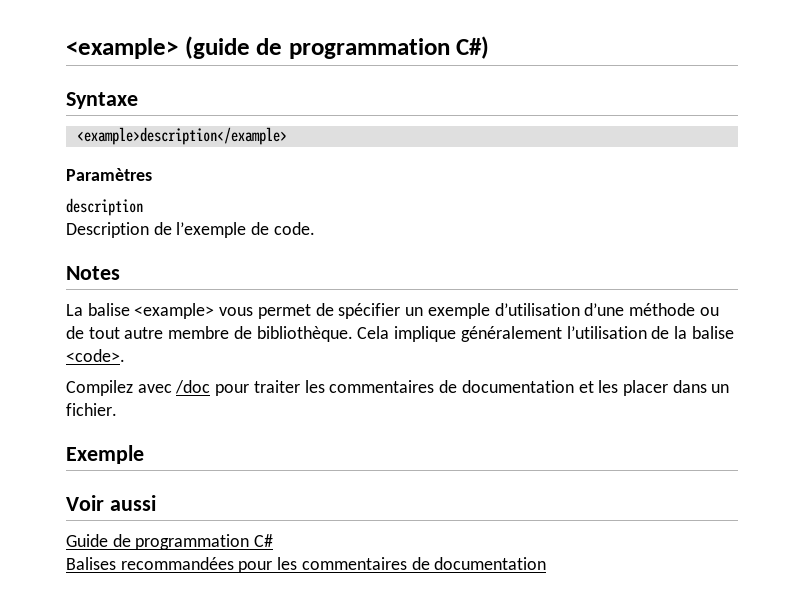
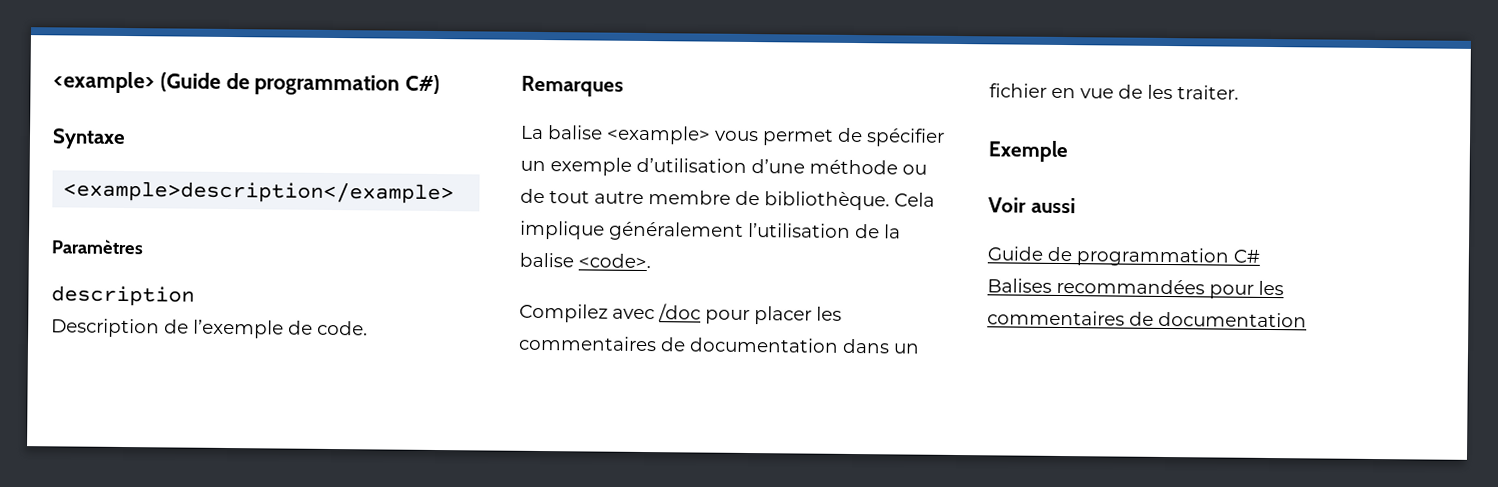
- <example> (guide de programmation C#)
+ <example> (Guide de programmation C#)
- Notes
+ Remarques
- Compilez avec /doc pour traiter les commentaires de documentation et les placer dans un fichier.
+ Compilez avec /doc pour placer les commentaires de documentation dans un fichier en vue de les traiter.

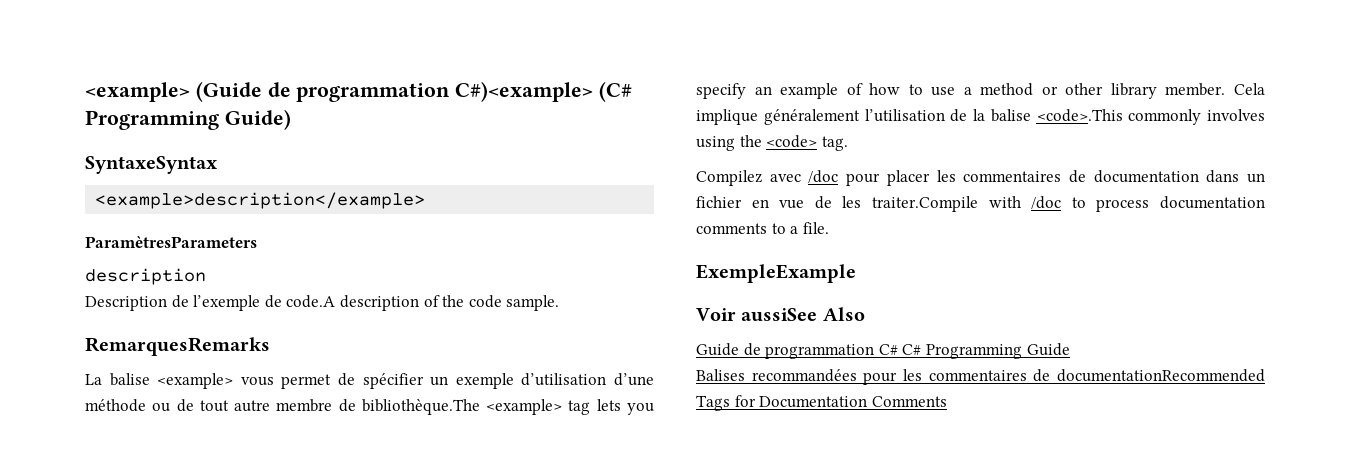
- <example> (Guide de programmation C#)
- Syntaxe
+ <example> (Guide de programmation C#)<example> (C# Programming Guide)
+ SyntaxeSyntax
- Paramètres
+ ParamètresParameters
- Description de l’exemple de code.
- Remarques
+ Description de l’exemple de code.A description of the code sample.
+ RemarquesRemarks
- La balise <example> vous permet de spécifier un exemple d’utilisation d’une méthode ou de tout autre membre de bibliothèque.
+ La balise <example> vous permet de spécifier un exemple d’utilisation d’une méthode ou de tout autre membre de bibliothèque.The <example> tag lets you specify an example of how to use a method or other library member.
- Cela implique généralement l’utilisation de la balise <code>.
+ Cela implique généralement l’utilisation de la balise <code>.This commonly involves using the <code> tag.
- Compilez avec /doc pour placer les commentaires de documentation dans un fichier en vue de les traiter.
- Exemple
+ Compilez avec /doc pour placer les commentaires de documentation dans un fichier en vue de les traiter.Compile with /doc to process documentation comments to a file.
+ ExempleExample
- Voir aussi
+ Voir aussiSee Also
- Guide de programmation C#
+ Guide de programmation C# C# Programming Guide
- Balises recommandées pour les commentaires de documentation
+ Balises recommandées pour les commentaires de documentationRecommended Tags for Documentation Comments

